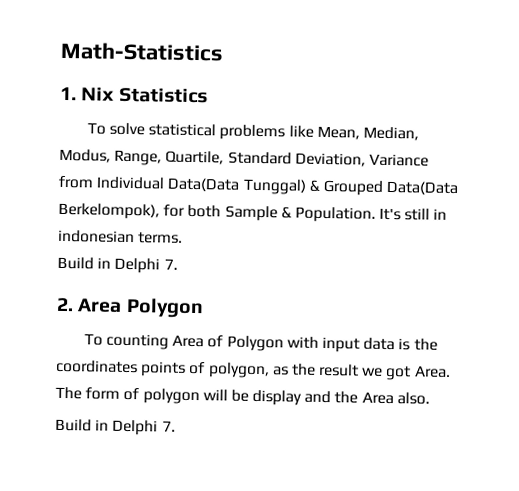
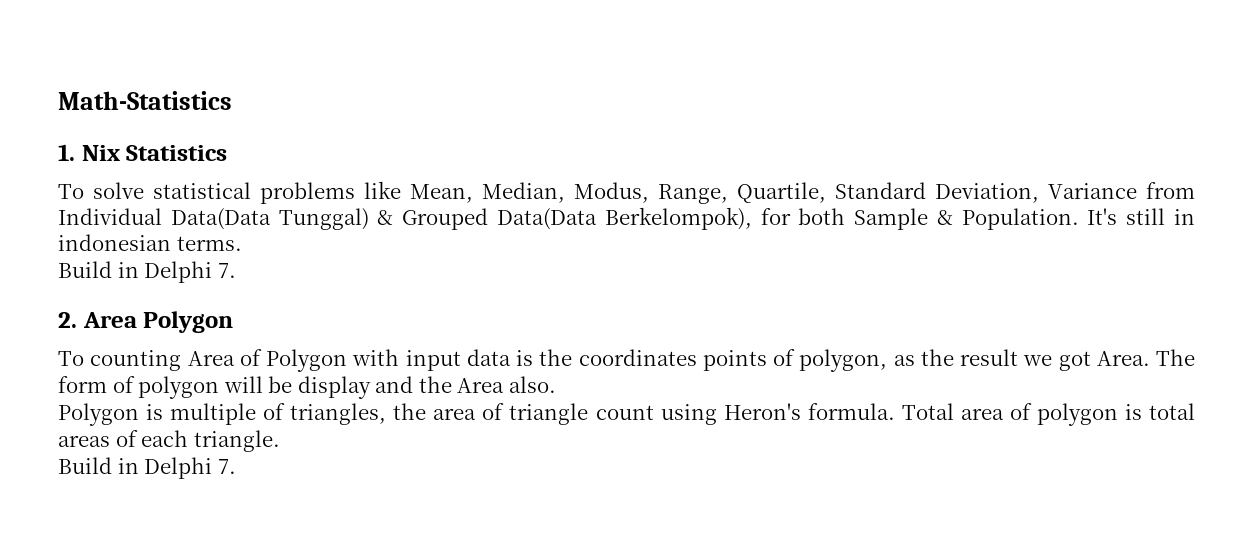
+ Polygon is multiple of triangles, the area of triangle count using Heron's formula. Total area of polygon is total areas of each triangle.

